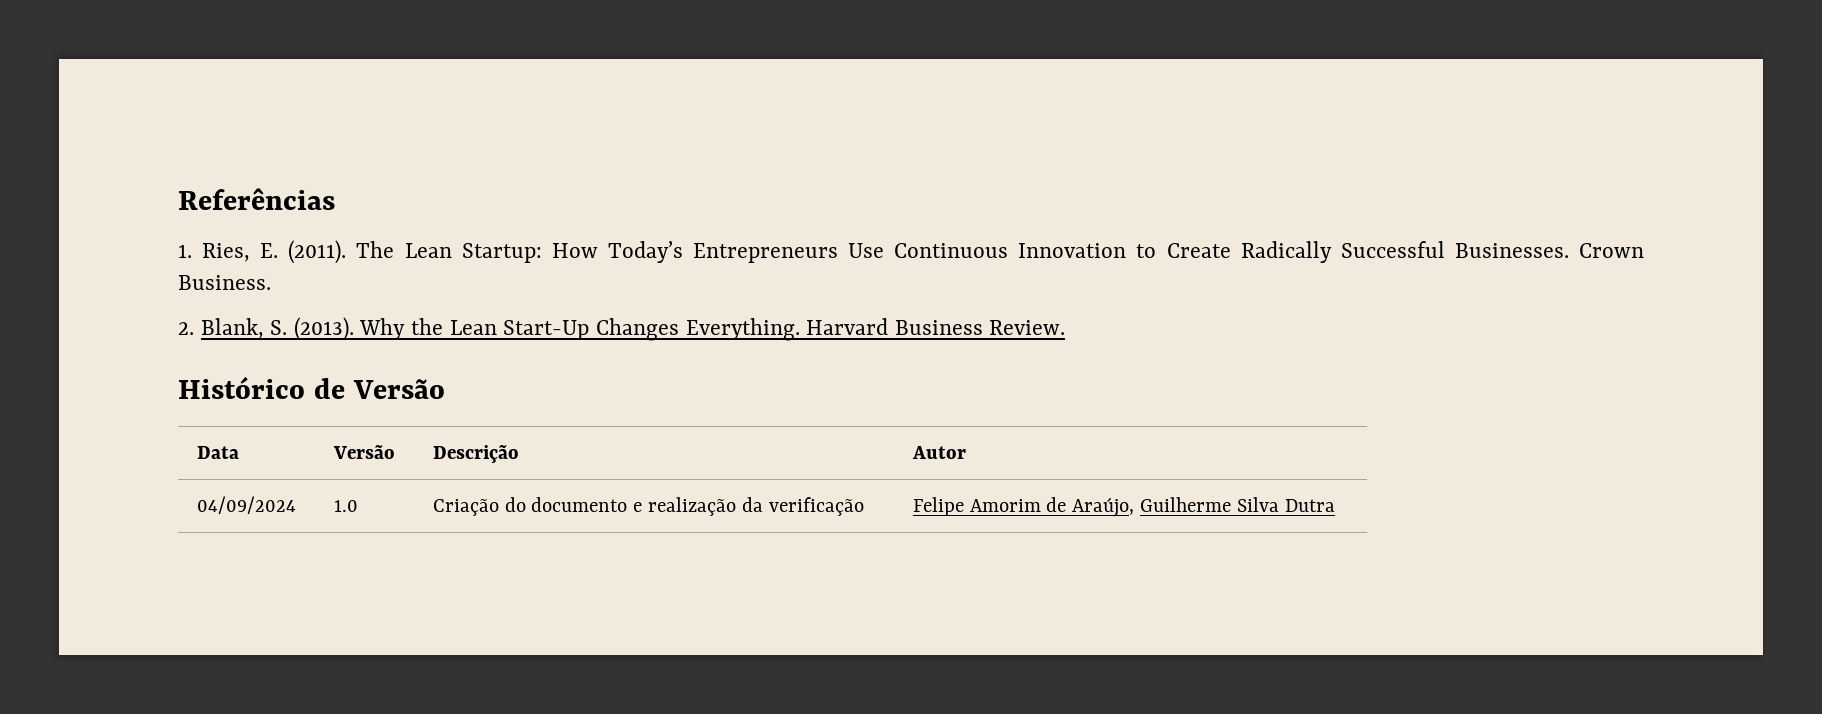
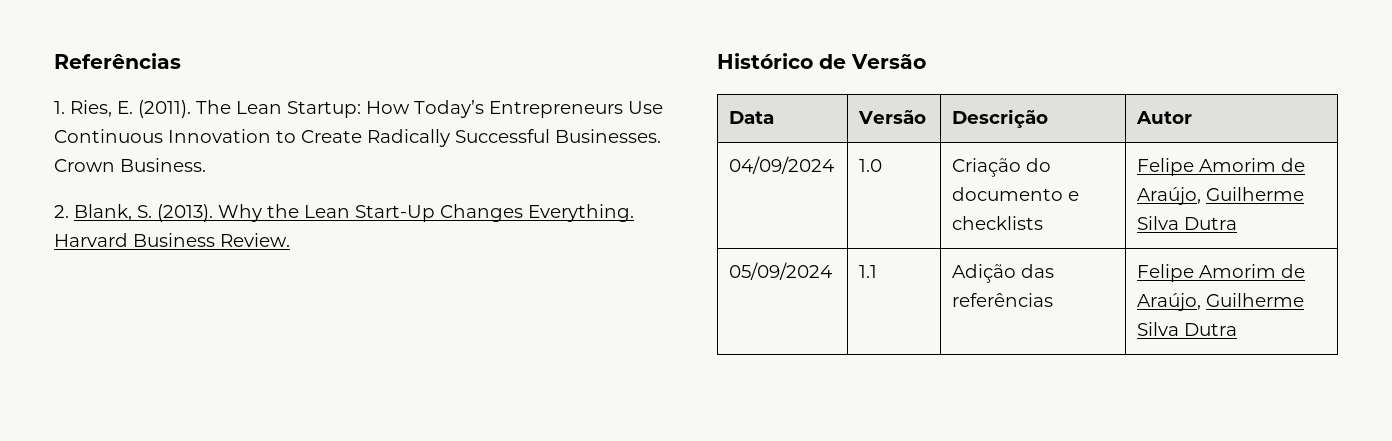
- 04/09/2024 | 1.0 | Criação do documento e realização da verificação | Felipe Amorim de Araújo, Guilherme Silva Dutra
+ 04/09/2024 | 1.0 | Criação do documento e checklists | Felipe Amorim de Araújo, Guilherme Silva Dutra
+ 05/09/2024 | 1.1 | Adição das referências | Felipe Amorim de Araújo, Guilherme Silva Dutra

